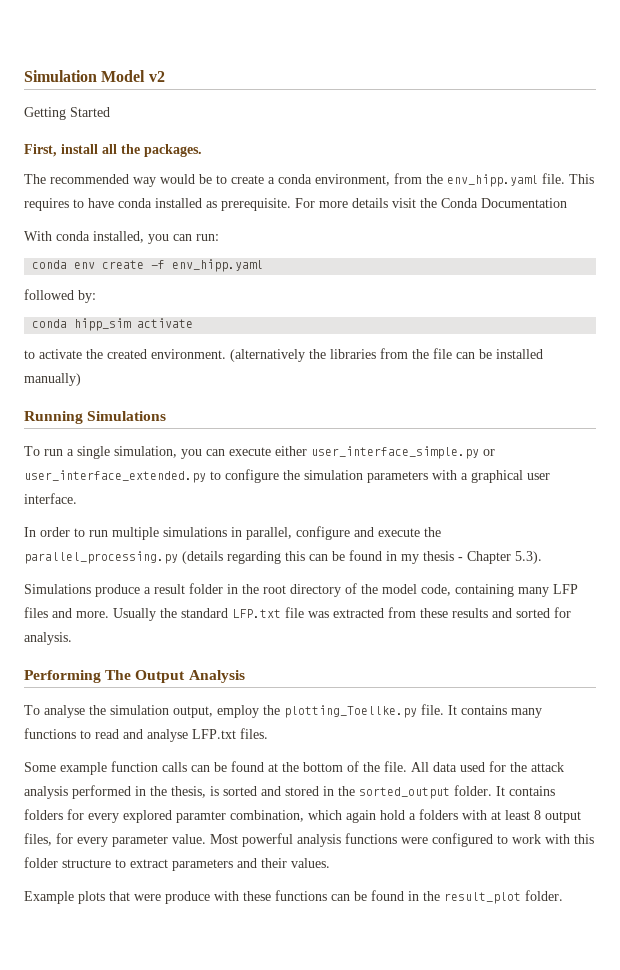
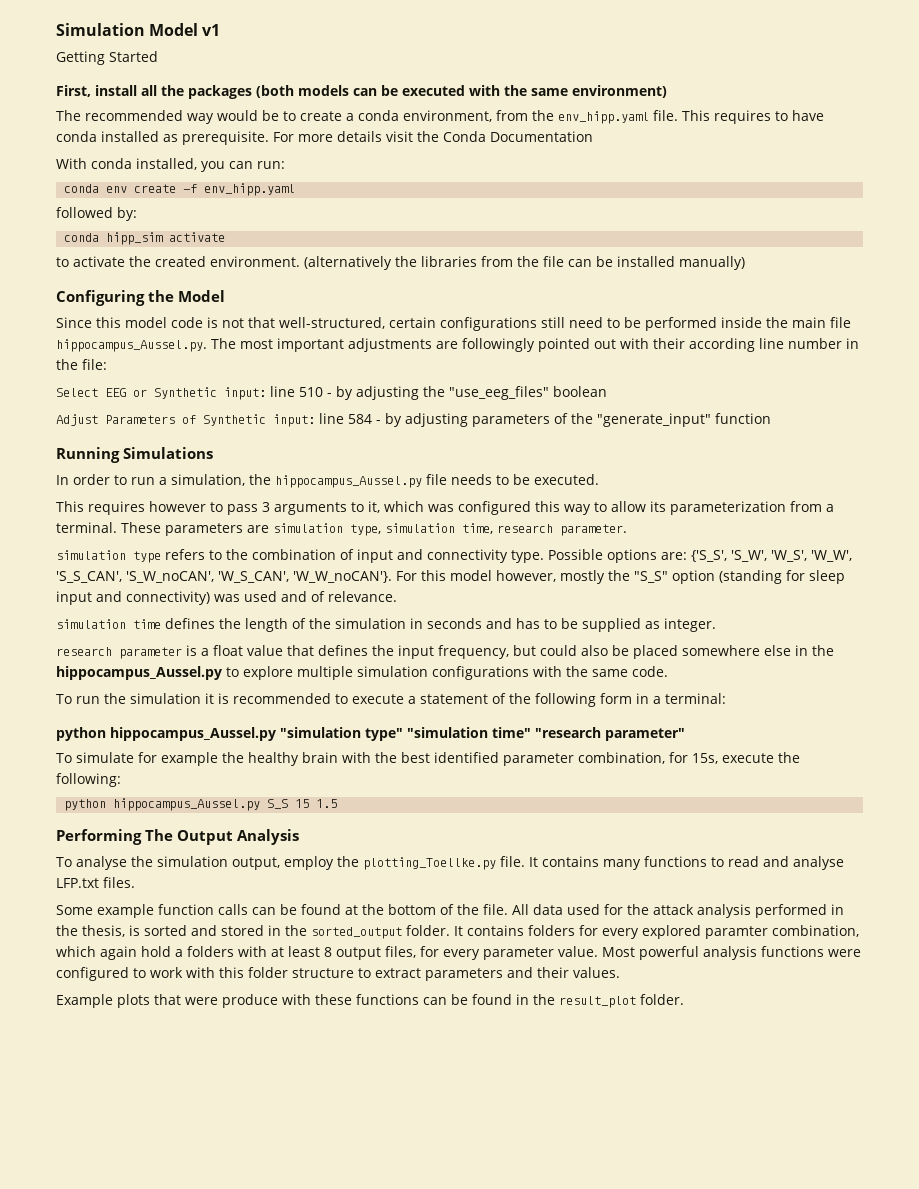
- Simulation Model v2
+ Simulation Model v1
- First, install all the packages.
+ First, install all the packages (both models can be executed with the same environment)
+ Configuring the Model
+ Since this model code is not that well-structured, certain configurations still need to be performed inside the main file hippocampus_Aussel.py. The most important adjustments are followingly pointed out with their according line number in the file:
+ Select EEG or Synthetic input: line 510 - by adjusting the "use_eeg_files" boolean
+ Adjust Parameters of Synthetic input: line 584 - by adjusting parameters of the "generate_input" function
  Running Simulations
- To run a single simulation, you can execute either user_interface_simple.py or user_interface_extended.py to configure the simulation parameters with a graphical user interface.
- In order to run multiple simulations in parallel, configure and execute the parallel_processing.py (details regarding this can be found in my thesis - Chapter 5.3).
- Simulations produce a result folder in the root directory of the model code, containing many LFP files and more. Usually the standard LFP.txt file was extracted from these results and sorted for analysis.
+ In order to run a simulation, the hippocampus_Aussel.py file needs to be executed.
+ This requires however to pass 3 arguments to it, which was configured this way to allow its parameterization from a terminal. These parameters are simulation type, simulation time, research parameter.
+ simulation type refers to the combination of input and connectivity type. Possible options are: {'S_S', 'S_W', 'W_S', 'W_W', 'S_S_CAN', 'S_W_noCAN', 'W_S_CAN', 'W_W_noCAN'}. For this model however, mostly the "S_S" option (standing for sleep input and connectivity) was used and of relevance.
+ simulation time defines the length of the simulation in seconds and has to be supplied as integer.
+ research parameter is a float value that defines the input frequency, but could also be placed somewhere else in the hippocampus_Aussel.py to explore multiple simulation configurations with the same code.
+ To run the simulation it is recommended to execute a statement of the following form in a terminal:
+ python hippocampus_Aussel.py "simulation type" "simulation time" "research parameter"
+ To simulate for example the healthy brain with the best identified parameter combination, for 15s, execute the following:
+ python hippocampus_Aussel.py S_S 15 1.5

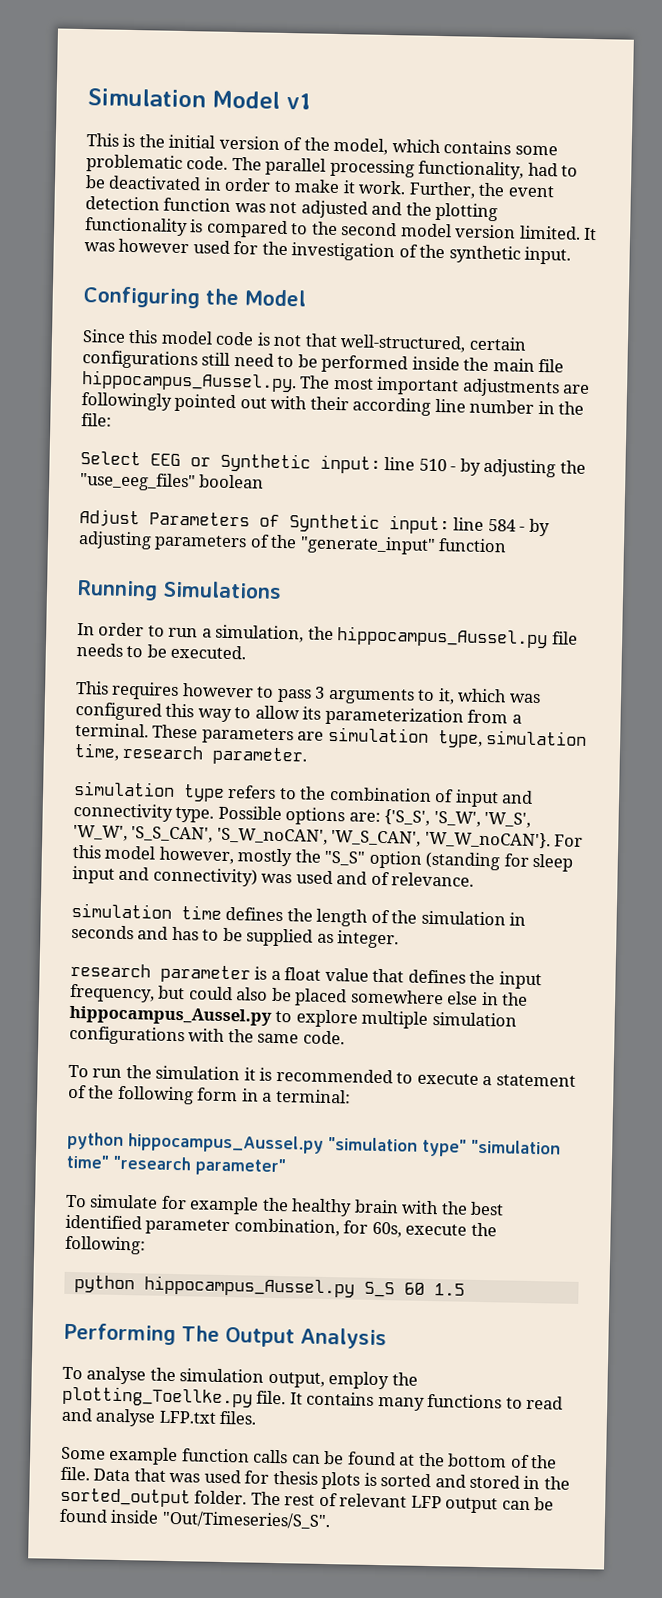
- Getting Started
- First, install all the packages (both models can be executed with the same environment)
- The recommended way would be to create a conda environment, from the env_hipp.yaml file. This requires to have conda installed as prerequisite. For more details visit the Conda Documentation
- With conda installed, you can run:
- conda env create -f env_hipp.yaml
- followed by:
- conda hipp_sim activate
- to activate the created environment. (alternatively the libraries from the file can be installed manually)
+ This is the initial version of the model, which contains some problematic code. The parallel processing functionality, had to be deactivated in order to make it work. Further, the event detection function was not adjusted and the plotting functionality is compared to the second model version limited. It was however used for the investigation of the synthetic input.
- To simulate for example the healthy brain with the best identified parameter combination, for 15s, execute the following:
+ To simulate for example the healthy brain with the best identified parameter combination, for 60s, execute the following:
- python hippocampus_Aussel.py S_S 15 1.5
+ python hippocampus_Aussel.py S_S 60 1.5
- All data used for the attack analysis performed in the thesis, is sorted and stored in the sorted_output folder.
+ Data that was used for thesis plots is sorted and stored in the sorted_output folder.
- It contains folders for every explored paramter combination, which again hold a folders with at least 8 output files, for every parameter value. Most powerful analysis functions were configured to work with this folder structure to extract parameters and their values.
- Example plots that were produce with these functions can be found in the result_plot folder.
+ The rest of relevant LFP output can be found inside "Out/Timeseries/S_S".

